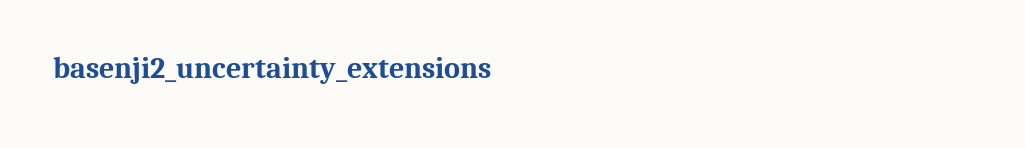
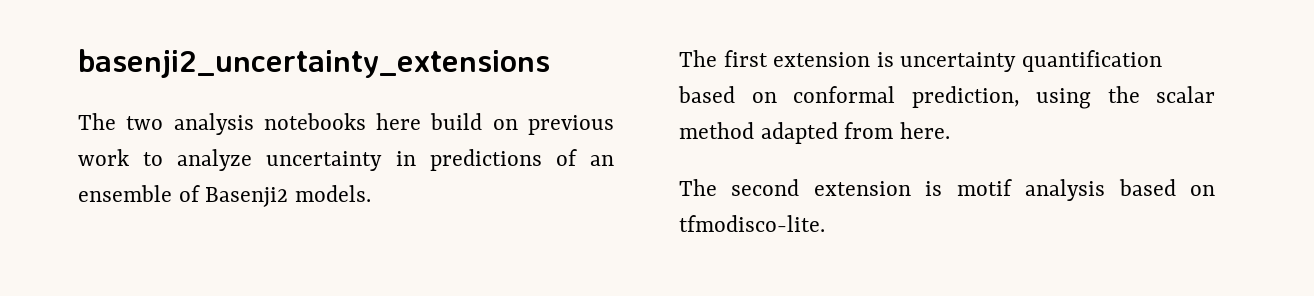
+ The two analysis notebooks here build on previous work to analyze uncertainty in predictions of an ensemble of Basenji2 models.
+ The first extension is uncertainty quantification based on conformal prediction, using the scalar method adapted from here.
+ The second extension is motif analysis based on tfmodisco-lite.

